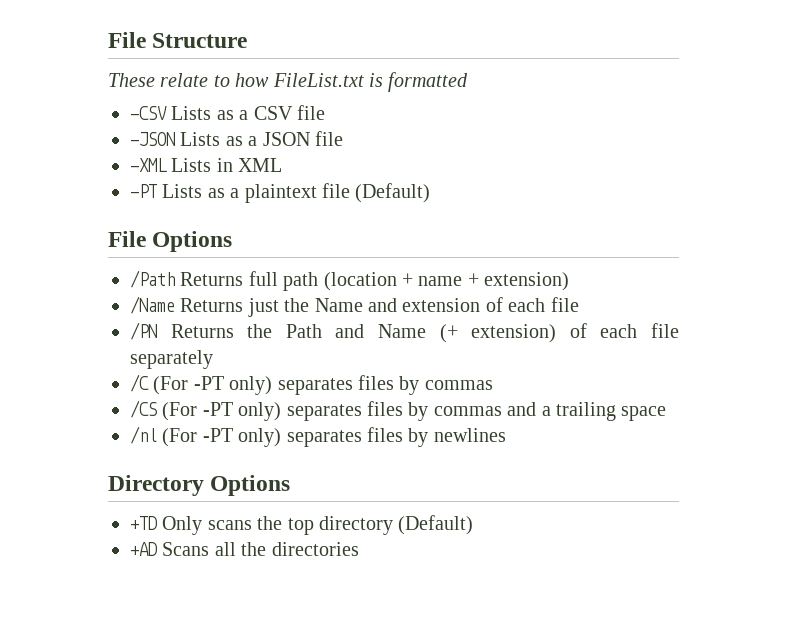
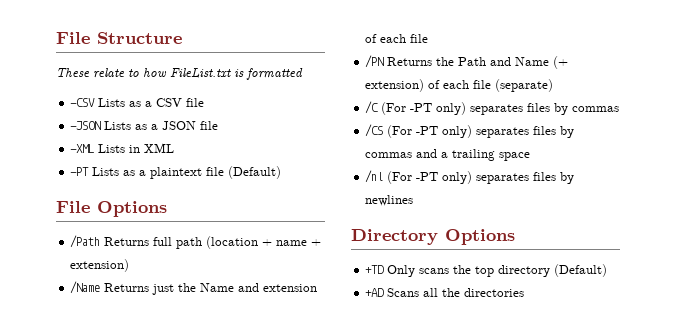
- /PN Returns the Path and Name (+ extension) of each file separately
+ /PN Returns the Path and Name (+ extension) of each file (separate)

